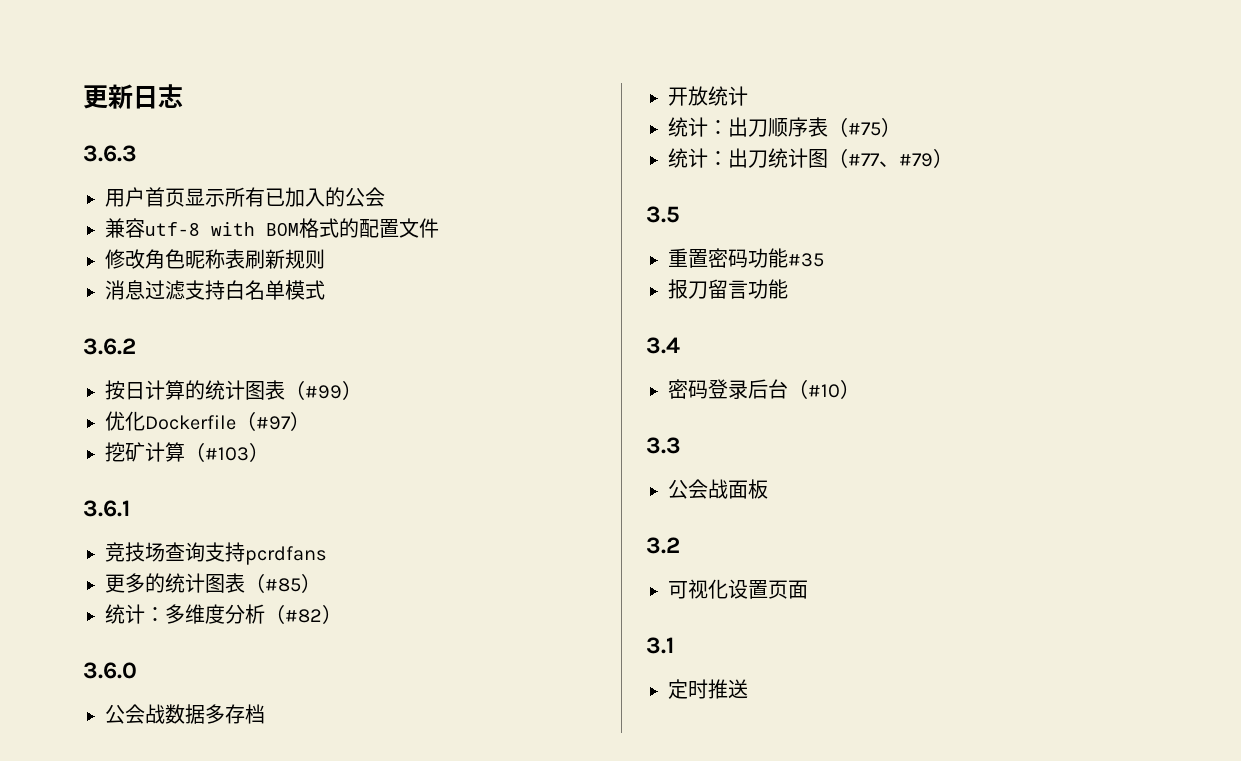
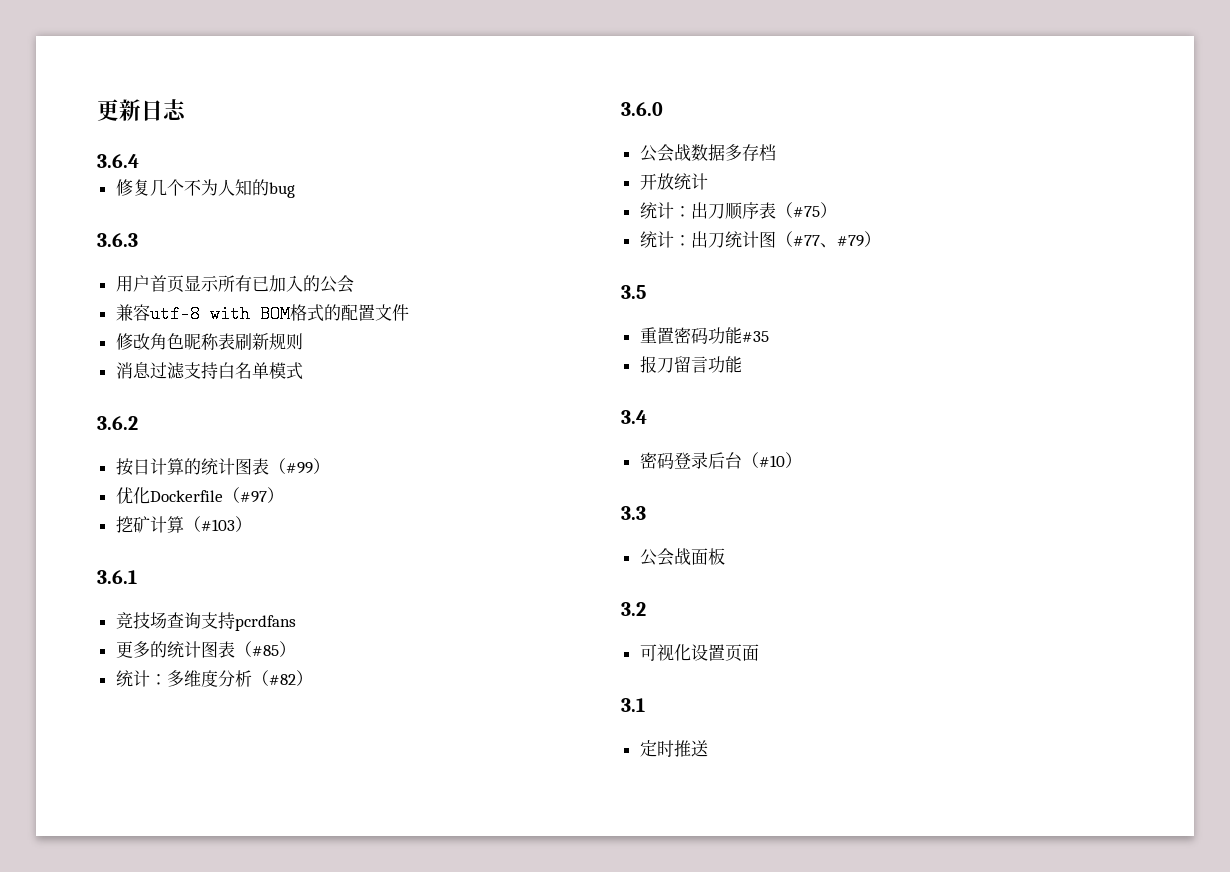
+ 3.6.4
+ 修复几个不为人知的bug

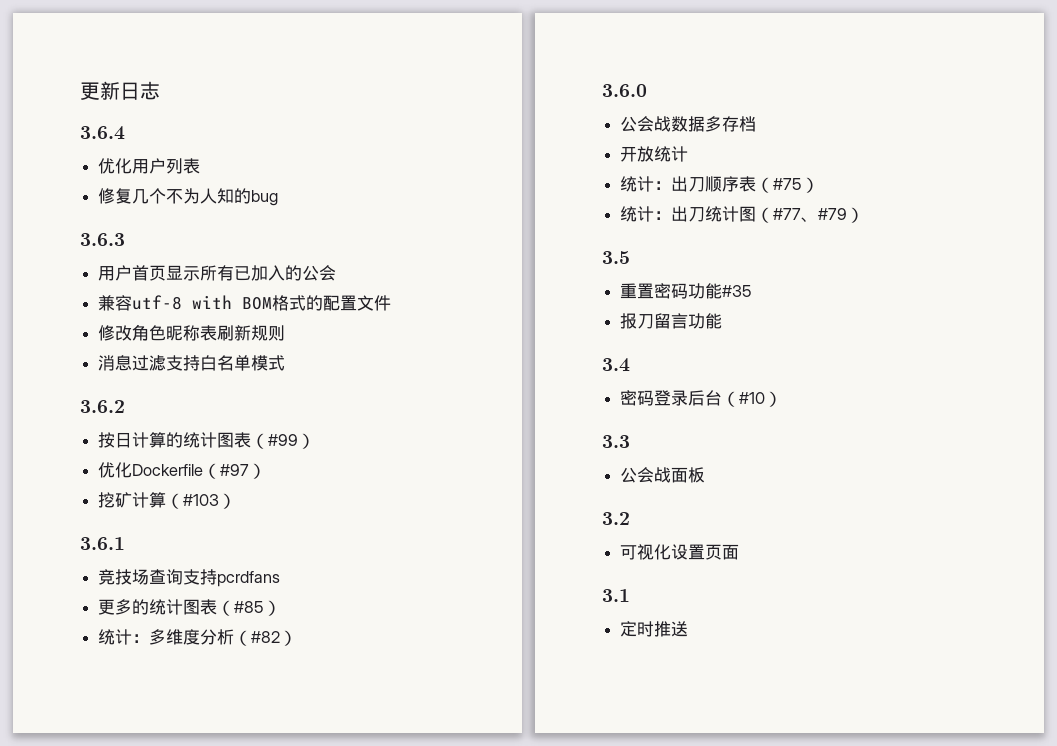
+ 优化用户列表

